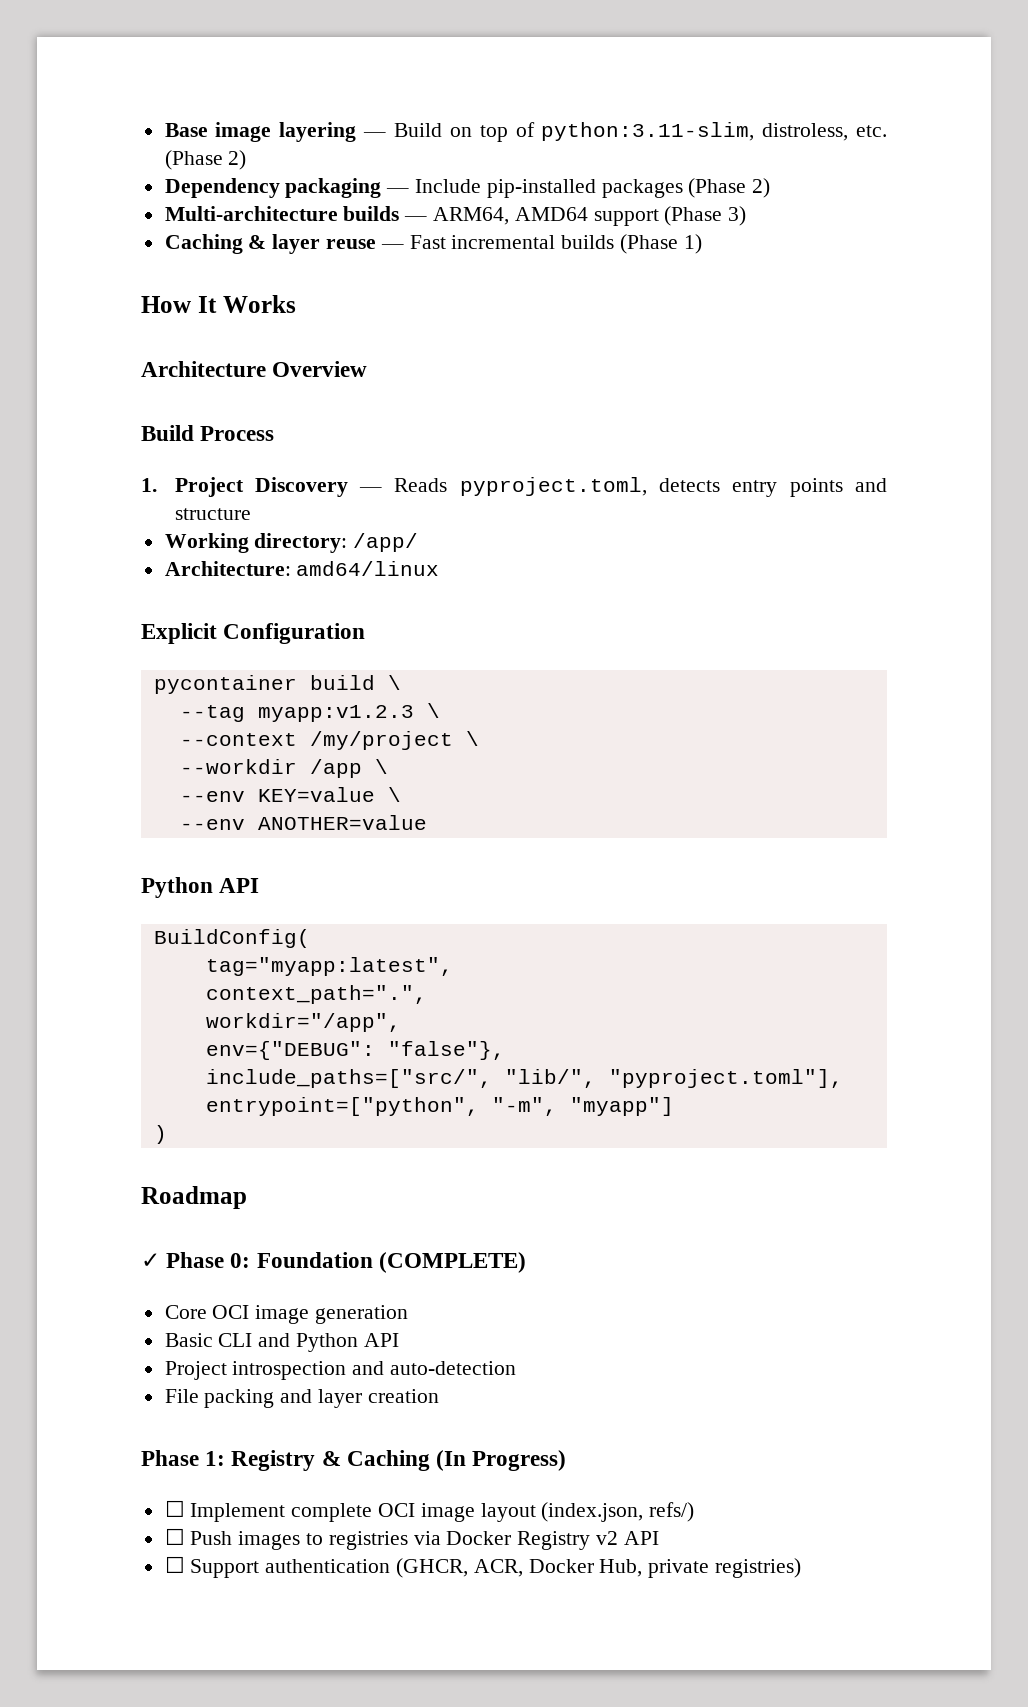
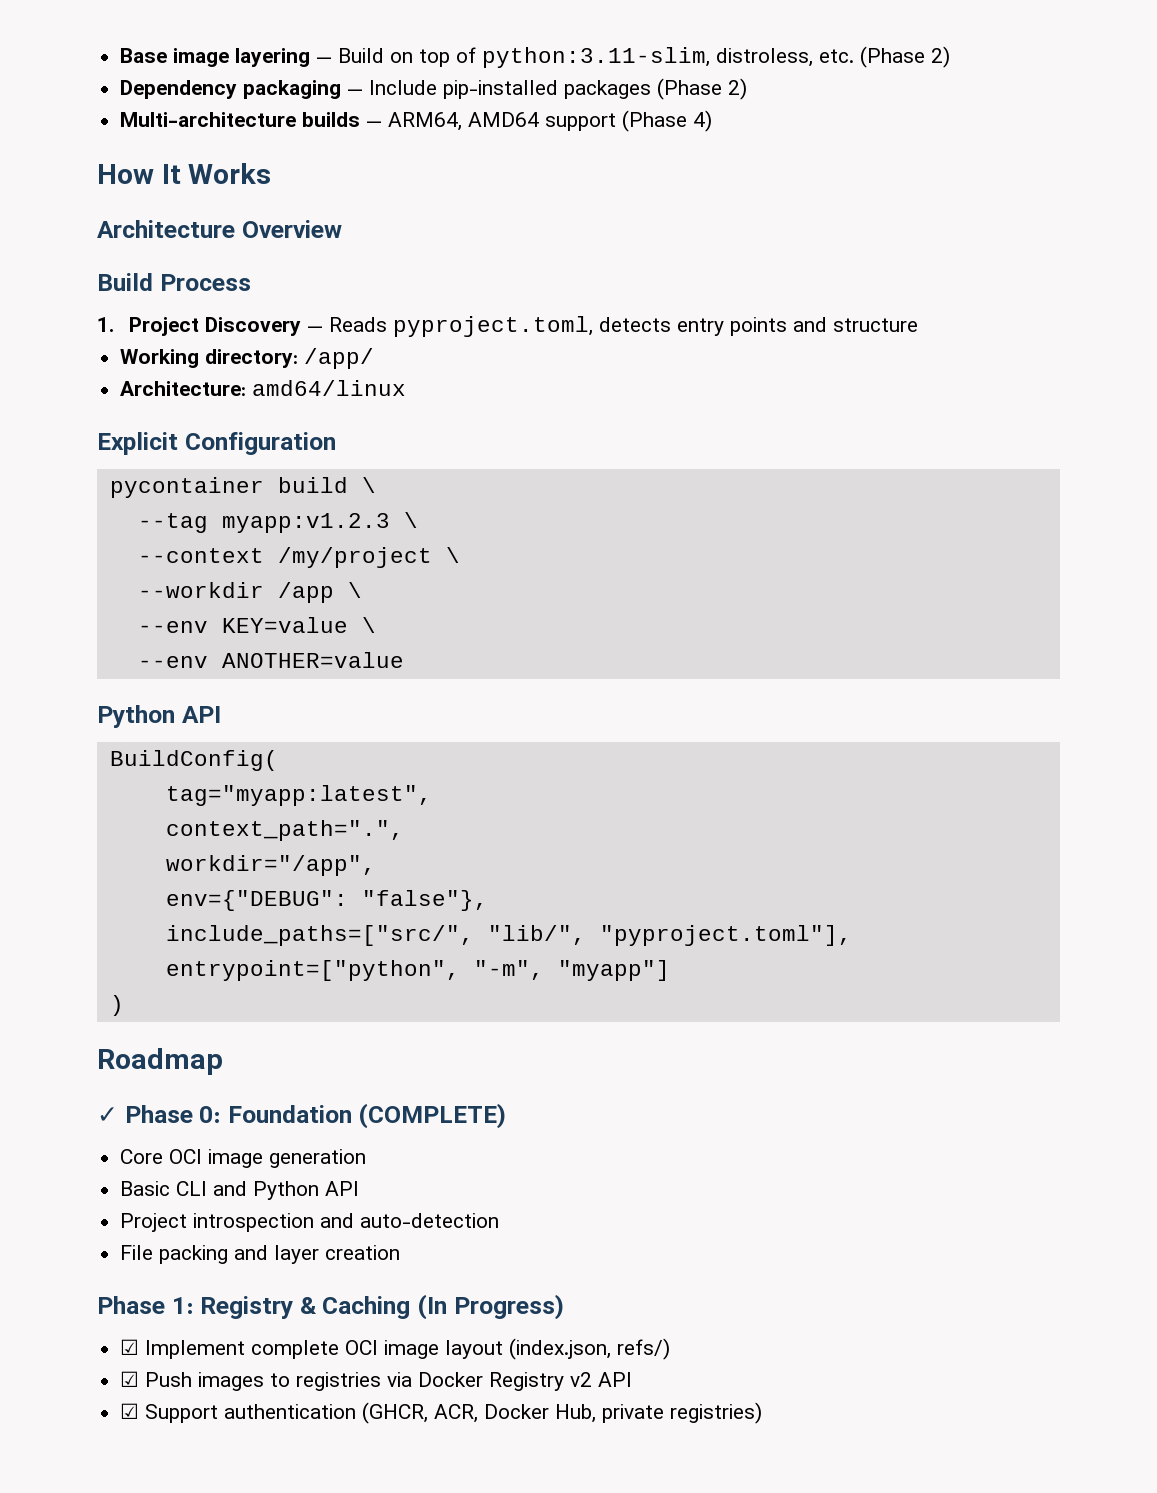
- Multi-architecture builds — ARM64, AMD64 support (Phase 3)
- Caching & layer reuse — Fast incremental builds (Phase 1)
+ Multi-architecture builds — ARM64, AMD64 support (Phase 4)
- ☐ Implement complete OCI image layout (index.json, refs/)
+ ☑ Implement complete OCI image layout (index.json, refs/)
- ☐ Push images to registries via Docker Registry v2 API
+ ☑ Push images to registries via Docker Registry v2 API
- ☐ Support authentication (GHCR, ACR, Docker Hub, private registries)
+ ☑ Support authentication (GHCR, ACR, Docker Hub, private registries)

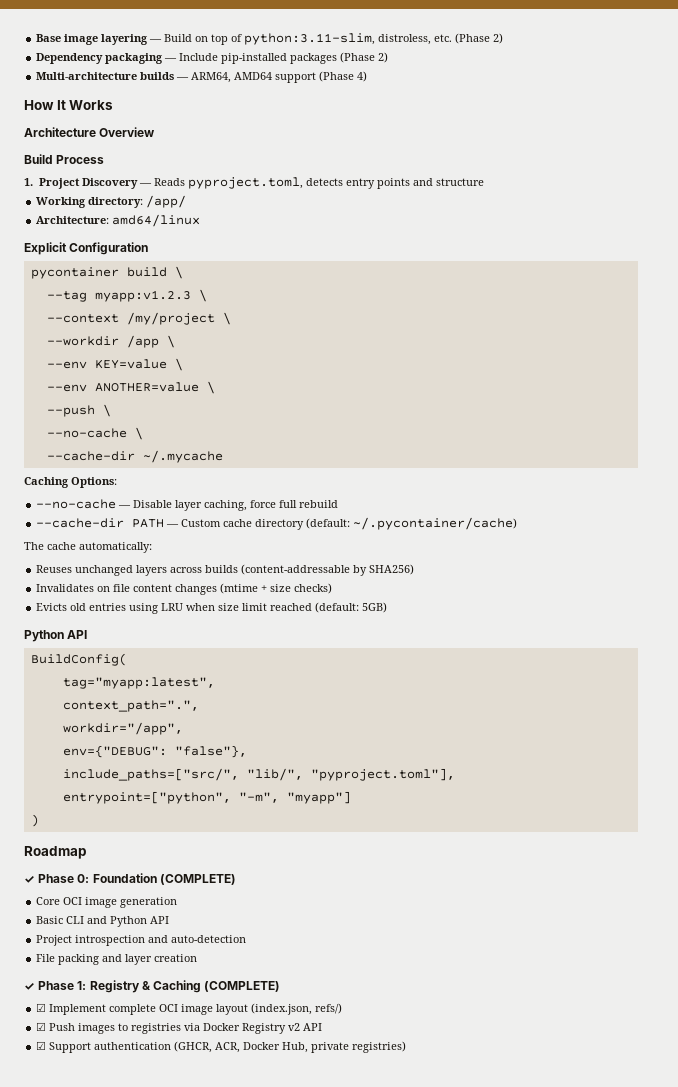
- --env ANOTHER=value
+ --env ANOTHER=value \
+ --push \
+ --no-cache \
+ --cache-dir ~/.mycache
+ Caching Options:
+ --no-cache — Disable layer caching, force full rebuild
+ --cache-dir PATH — Custom cache directory (default: ~/.pycontainer/cache)
+ The cache automatically:
+ Reuses unchanged layers across builds (content-addressable by SHA256)
+ Invalidates on file content changes (mtime + size checks)
+ Evicts old entries using LRU when size limit reached (default: 5GB)
- Phase 1: Registry & Caching (In Progress)
+ ✓ Phase 1: Registry & Caching (COMPLETE)

